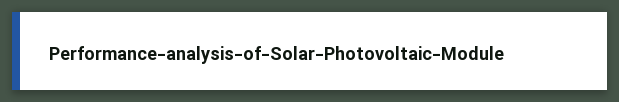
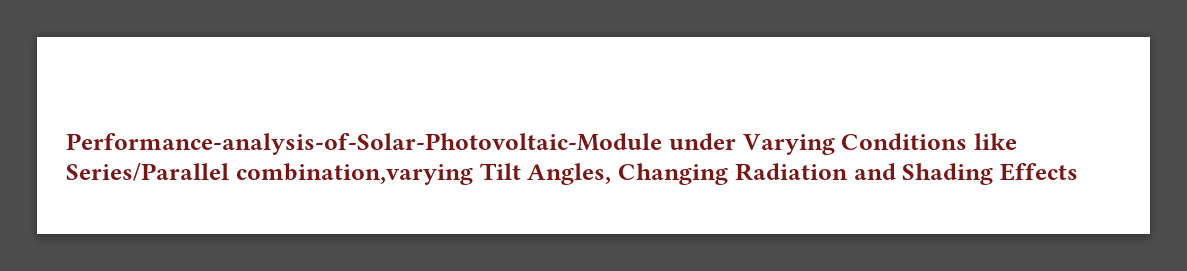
- Performance-analysis-of-Solar-Photovoltaic-Module
+ Performance-analysis-of-Solar-Photovoltaic-Module under Varying Conditions like Series/Parallel combination,varying Tilt Angles, Changing Radiation and Shading Effects

